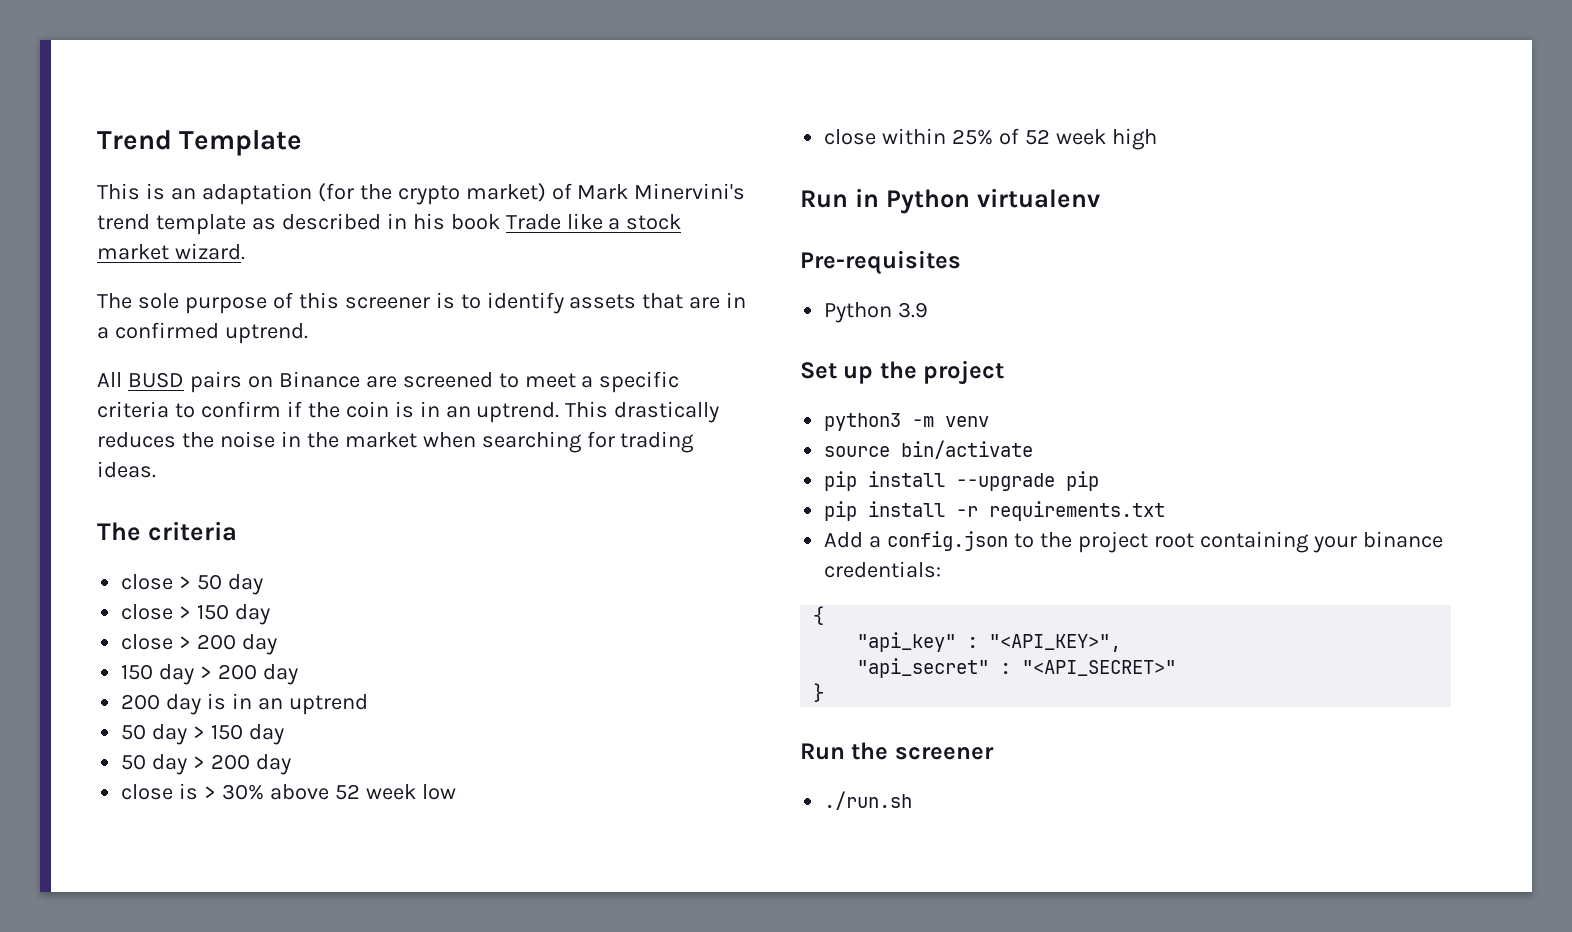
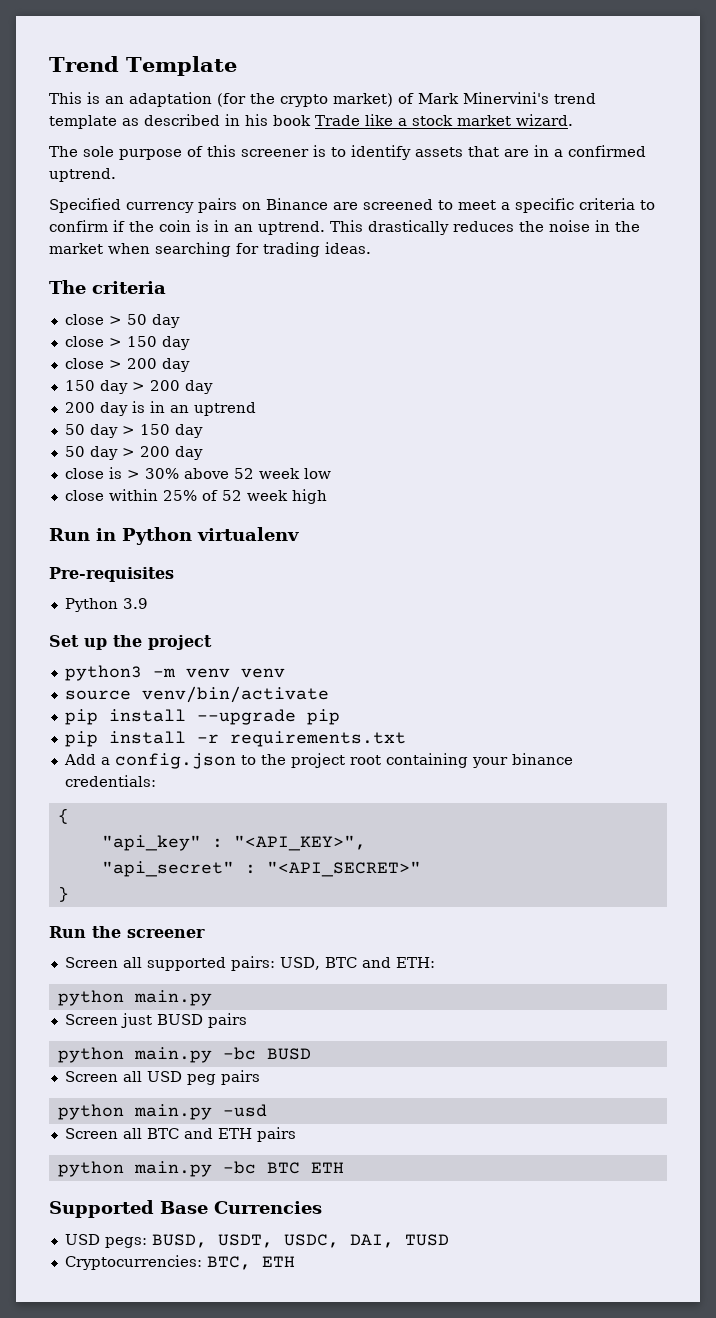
- All BUSD pairs on Binance are screened to meet a specific criteria to confirm if the coin is in an uptrend.
+ Specified currency pairs on Binance are screened to meet a specific criteria to confirm if the coin is in an uptrend.
- python3 -m venv
+ python3 -m venv venv
- source bin/activate
+ source venv/bin/activate
- ./run.sh
+ Screen all supported pairs: USD, BTC and ETH:
+ python main.py
+ Screen just BUSD pairs
+ python main.py -bc BUSD
+ Screen all USD peg pairs
+ python main.py -usd
+ Screen all BTC and ETH pairs
+ python main.py -bc BTC ETH
+ Supported Base Currencies
+ USD pegs: BUSD, USDT, USDC, DAI, TUSD
+ Cryptocurrencies: BTC, ETH

